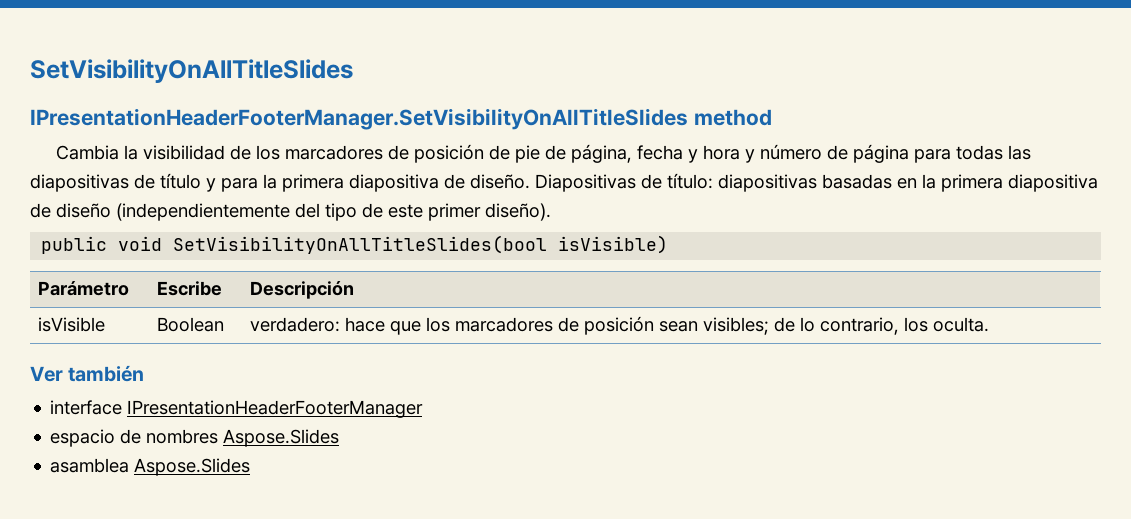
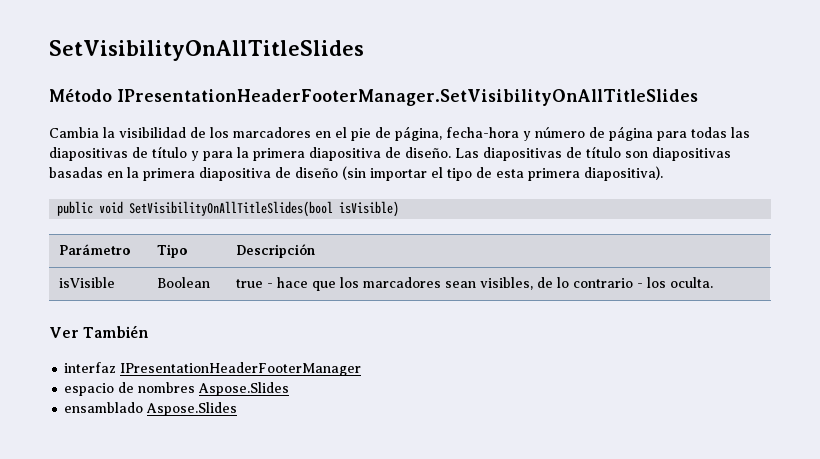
- IPresentationHeaderFooterManager.SetVisibilityOnAllTitleSlides method
+ Método IPresentationHeaderFooterManager.SetVisibilityOnAllTitleSlides
- Cambia la visibilidad de los marcadores de posición de pie de página, fecha y hora y número de página para todas las diapositivas de título y para la primera diapositiva de diseño.
+ Cambia la visibilidad de los marcadores en el pie de página, fecha-hora y número de página para todas las diapositivas de título y para la primera diapositiva de diseño.
- Diapositivas de título: diapositivas basadas en la primera diapositiva de diseño (independientemente del tipo de este primer diseño).
+ Las diapositivas de título son diapositivas basadas en la primera diapositiva de diseño (sin importar el tipo de esta primera diapositiva).
- Parámetro | Escribe | Descripción
+ Parámetro | Tipo | Descripción
- isVisible | Boolean | verdadero: hace que los marcadores de posición sean visibles; de lo contrario, los oculta.
+ isVisible | Boolean | true - hace que los marcadores sean visibles, de lo contrario - los oculta.
- Ver también
- interface IPresentationHeaderFooterManager
+ Ver También
+ interfaz IPresentationHeaderFooterManager
- asamblea Aspose.Slides
+ ensamblado Aspose.Slides

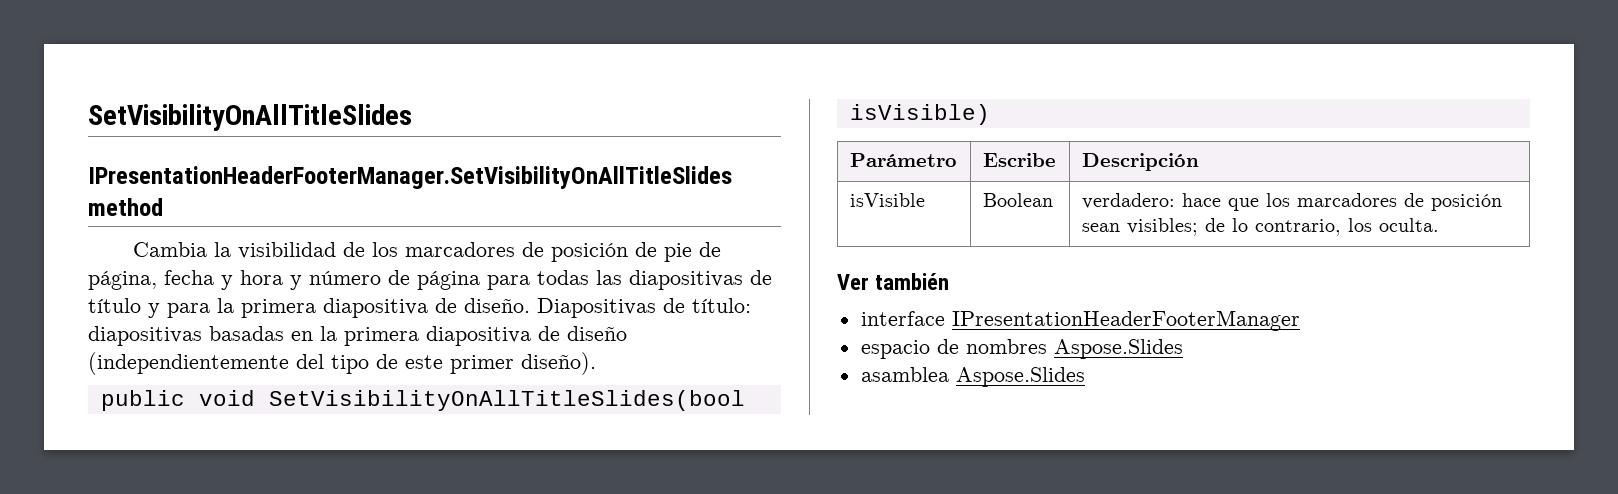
- Método IPresentationHeaderFooterManager.SetVisibilityOnAllTitleSlides
+ IPresentationHeaderFooterManager.SetVisibilityOnAllTitleSlides method
- Cambia la visibilidad de los marcadores en el pie de página, fecha-hora y número de página para todas las diapositivas de título y para la primera diapositiva de diseño.
+ Cambia la visibilidad de los marcadores de posición de pie de página, fecha y hora y número de página para todas las diapositivas de título y para la primera diapositiva de diseño.
- Las diapositivas de título son diapositivas basadas en la primera diapositiva de diseño (sin importar el tipo de esta primera diapositiva).
+ Diapositivas de título: diapositivas basadas en la primera diapositiva de diseño (independientemente del tipo de este primer diseño).
- Parámetro | Tipo | Descripción
+ Parámetro | Escribe | Descripción
- isVisible | Boolean | true - hace que los marcadores sean visibles, de lo contrario - los oculta.
+ isVisible | Boolean | verdadero: hace que los marcadores de posición sean visibles; de lo contrario, los oculta.
- Ver También
- interfaz IPresentationHeaderFooterManager
+ Ver también
+ interface IPresentationHeaderFooterManager
- ensamblado Aspose.Slides
+ asamblea Aspose.Slides

